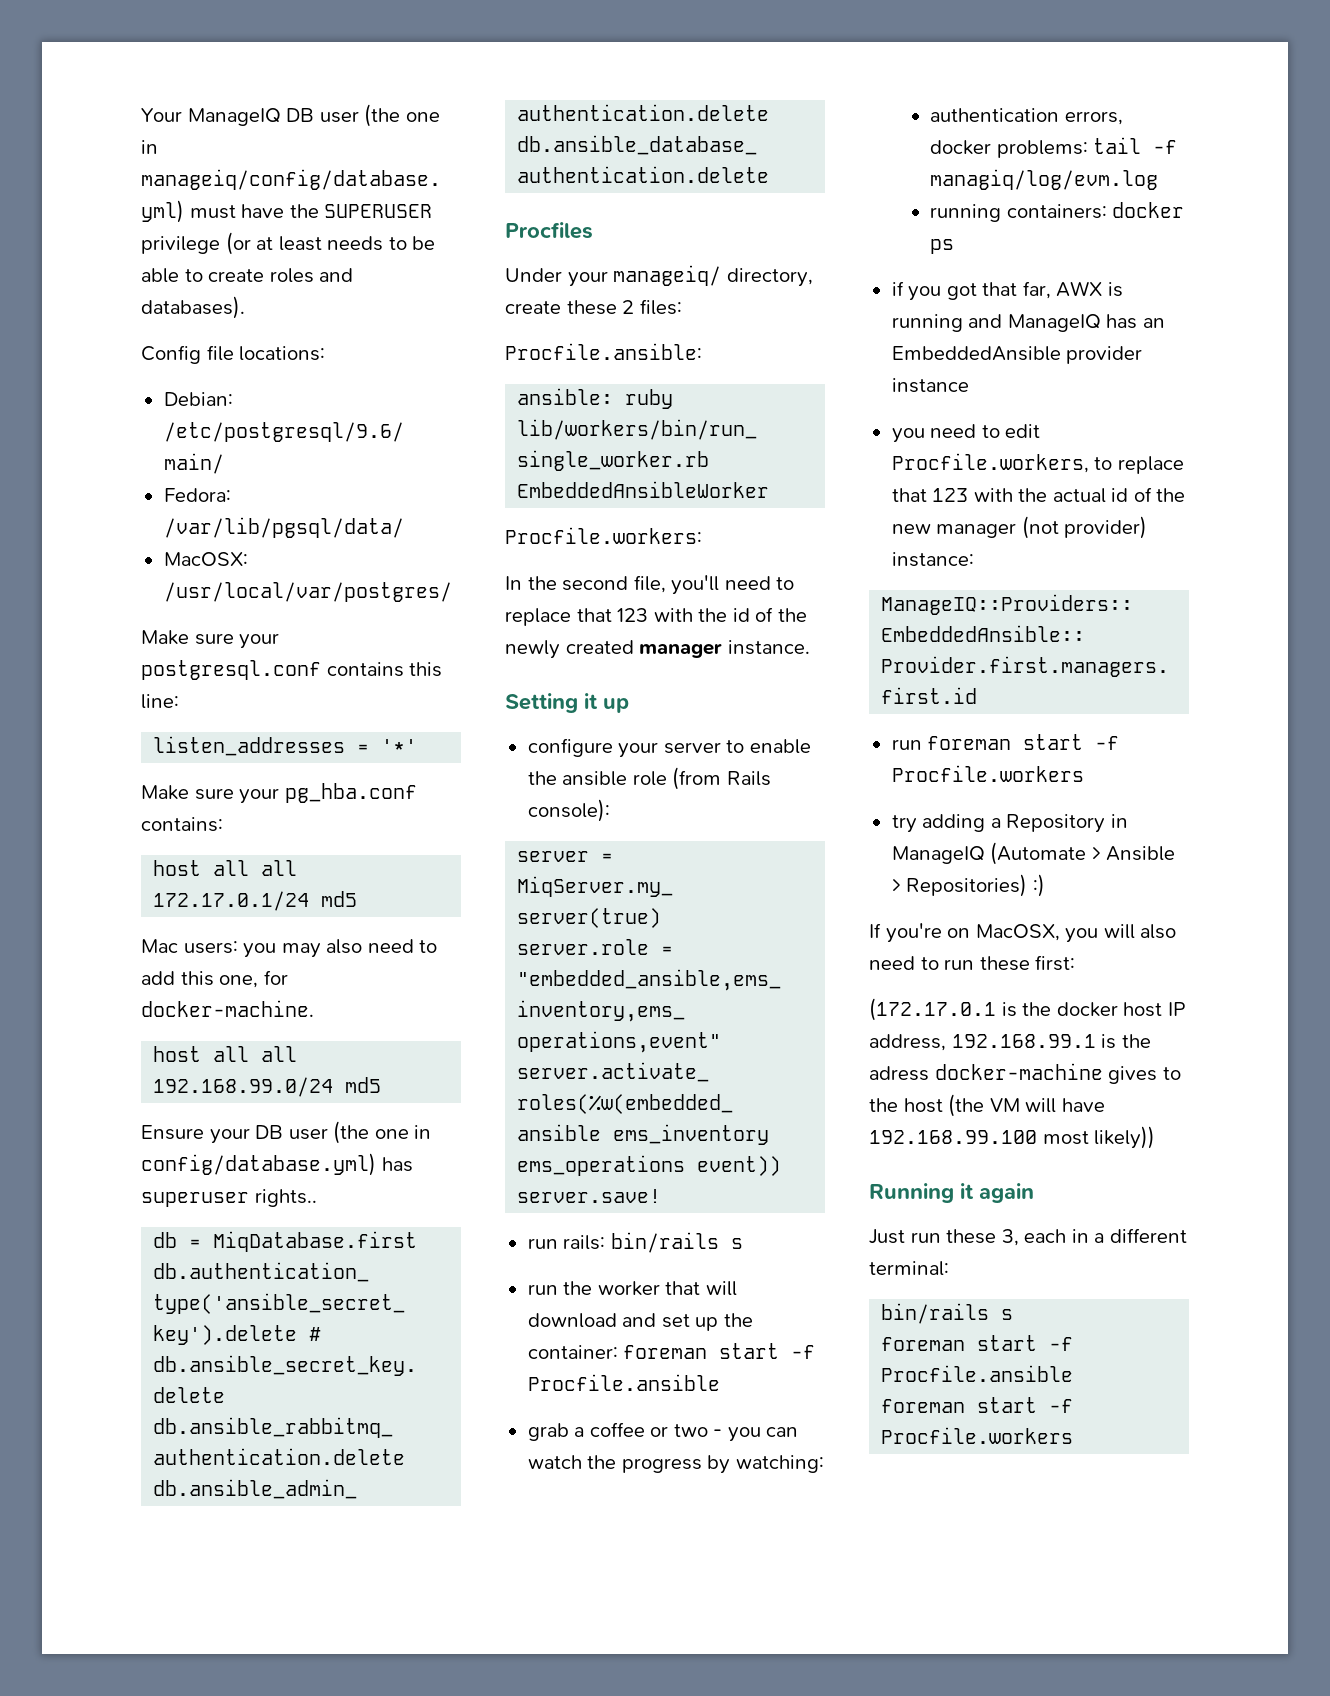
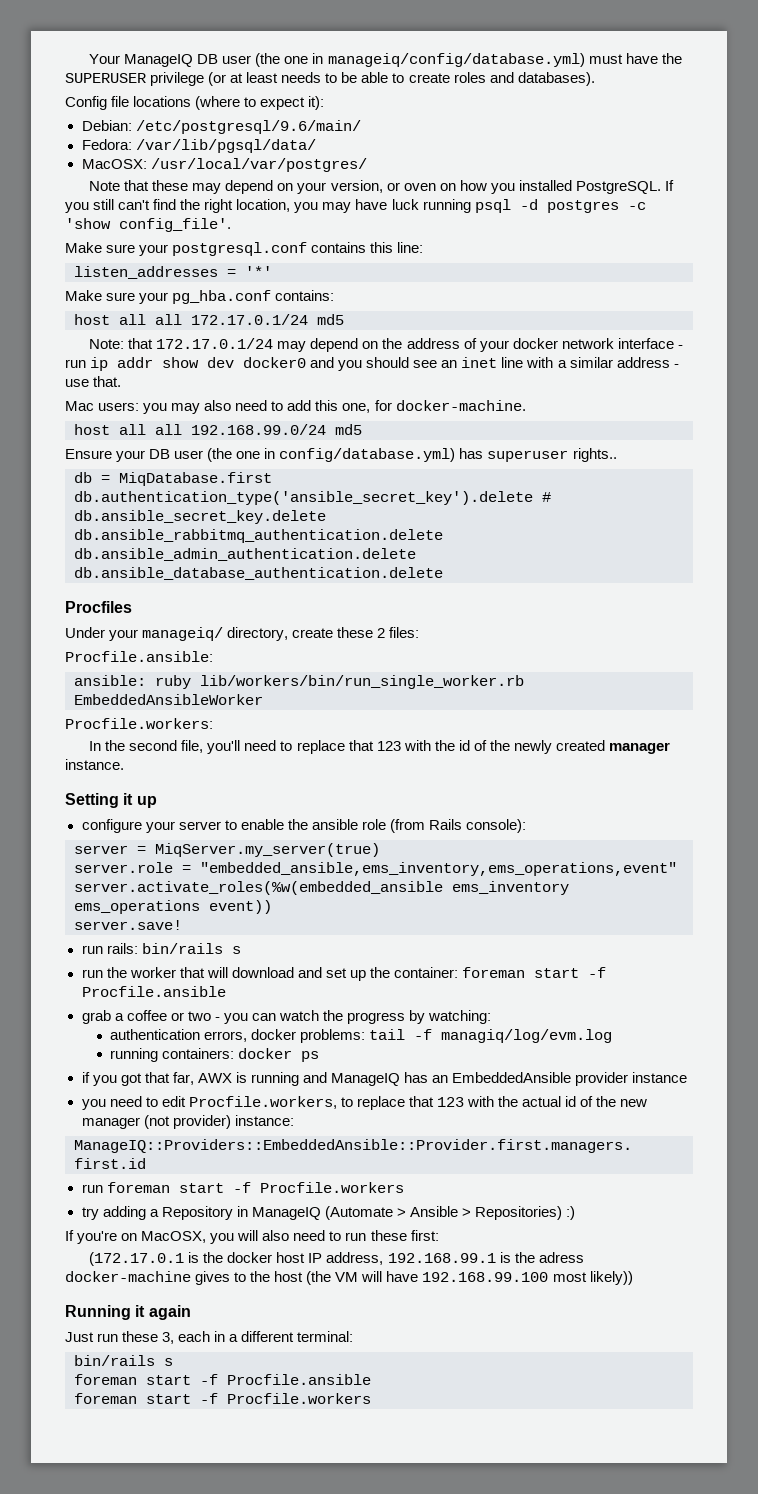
- Config file locations:
+ Config file locations (where to expect it):
+ Note that these may depend on your version, or oven on how you installed PostgreSQL. If you still can't find the right location, you may have luck running psql -d postgres -c 'show config_file'.
+ Note: that 172.17.0.1/24 may depend on the address of your docker network interface - run ip addr show dev docker0 and you should see an inet line with a similar address - use that.

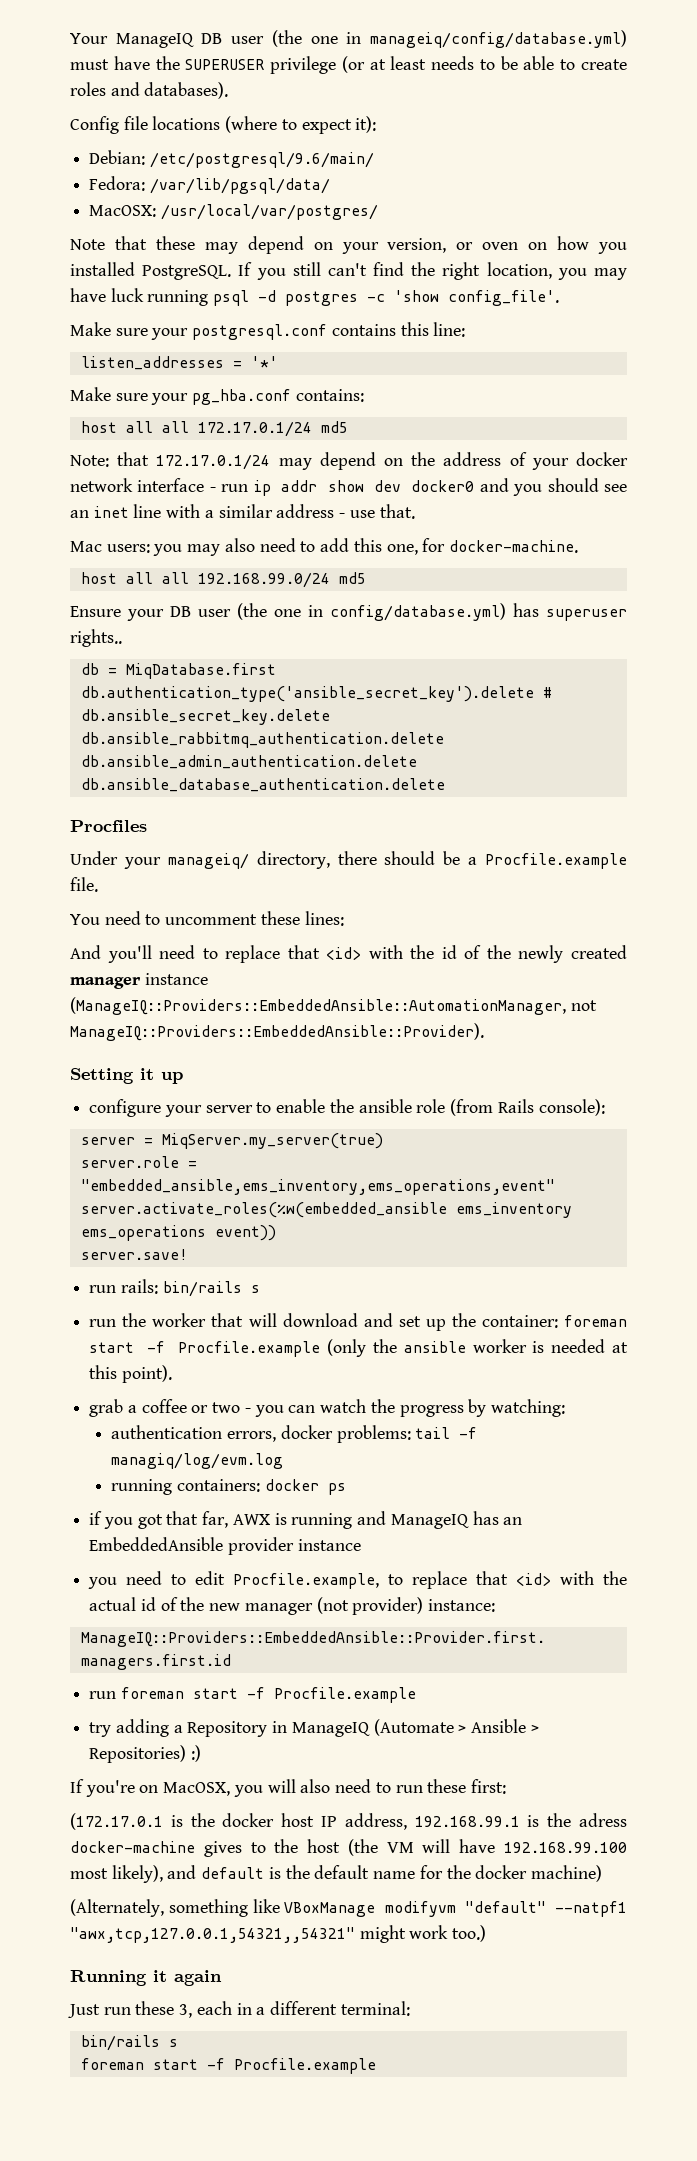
- Under your manageiq/ directory, create these 2 files:
- Procfile.ansible:
- ansible: ruby lib/workers/bin/run_single_worker.rb EmbeddedAnsibleWorker
- Procfile.workers:
- In the second file, you'll need to replace that 123 with the id of the newly created manager instance.
+ Under your manageiq/ directory, there should be a Procfile.example file.
+ You need to uncomment these lines:
+ And you'll need to replace that <id> with the id of the newly created manager instance (ManageIQ::Providers::EmbeddedAnsible::AutomationManager, not ManageIQ::Providers::EmbeddedAnsible::Provider).
- run the worker that will download and set up the container: foreman start -f Procfile.ansible
+ run the worker that will download and set up the container: foreman start -f Procfile.example (only the ansible worker is needed at this point).
- you need to edit Procfile.workers, to replace that 123 with the actual id of the new manager (not provider) instance:
+ you need to edit Procfile.example, to replace that <id> with the actual id of the new manager (not provider) instance:
- run foreman start -f Procfile.workers
+ run foreman start -f Procfile.example
- (172.17.0.1 is the docker host IP address, 192.168.99.1 is the adress docker-machine gives to the host (the VM will have 192.168.99.100 most likely))
+ (172.17.0.1 is the docker host IP address, 192.168.99.1 is the adress docker-machine gives to the host (the VM will have 192.168.99.100 most likely), and default is the default name for the docker machine)
+ (Alternately, something like VBoxManage modifyvm "default" --natpf1 "awx,tcp,127.0.0.1,54321,,54321" might work too.)
  Just run these 3, each in a different terminal:
  bin/rails s
- foreman start -f Procfile.ansible
- foreman start -f Procfile.workers
+ foreman start -f Procfile.example

